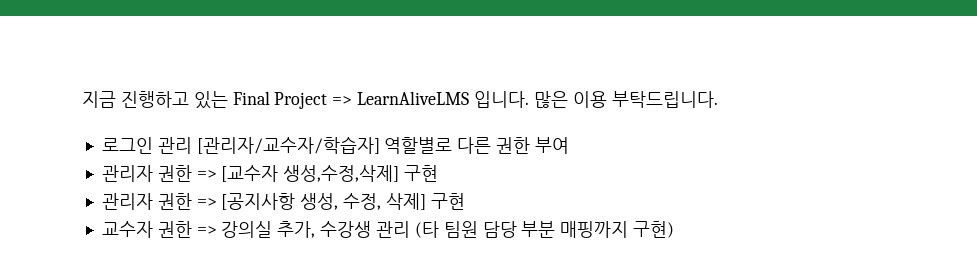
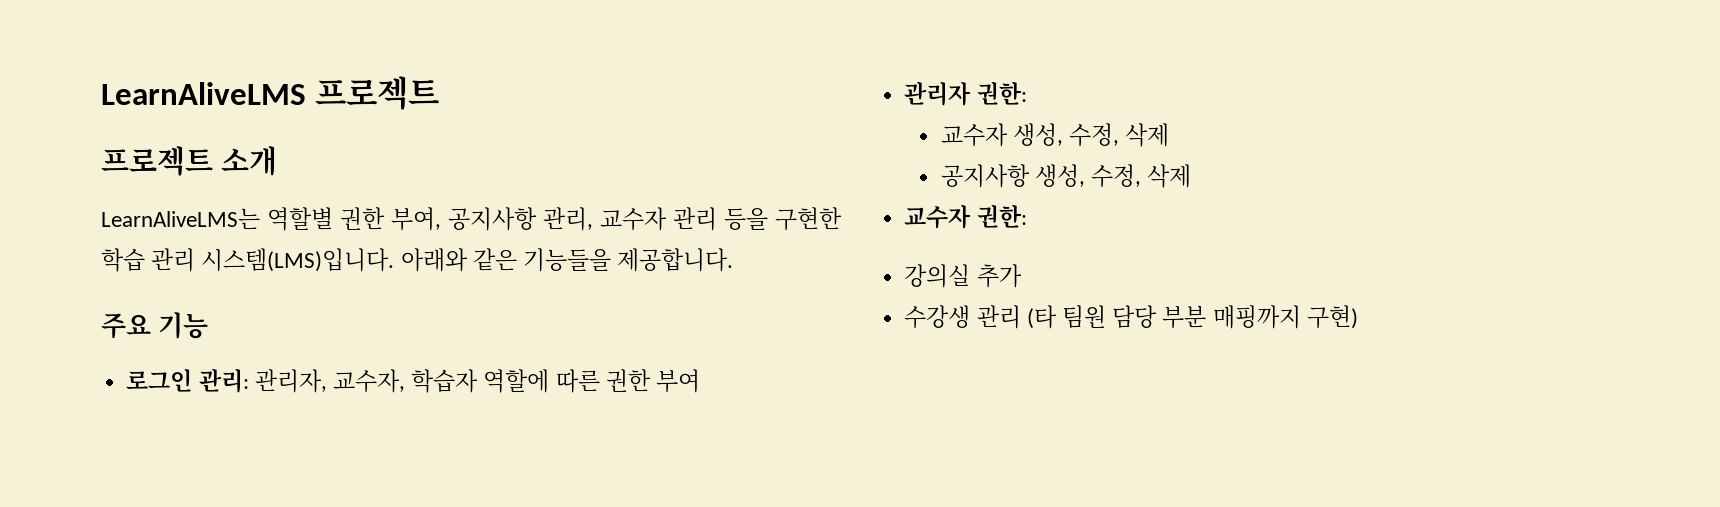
- 지금 진행하고 있는 Final Project => LearnAliveLMS 입니다. 많은 이용 부탁드립니다.
- 로그인 관리 [관리자/교수자/학습자] 역할별로 다른 권한 부여
- 관리자 권한 => [교수자 생성,수정,삭제] 구현
- 관리자 권한 => [공지사항 생성, 수정, 삭제] 구현
- 교수자 권한 => 강의실 추가, 수강생 관리 (타 팀원 담당 부분 매핑까지 구현)
+ LearnAliveLMS 프로젝트
+ 프로젝트 소개
+ LearnAliveLMS는 역할별 권한 부여, 공지사항 관리, 교수자 관리 등을 구현한 학습 관리 시스템(LMS)입니다. 아래와 같은 기능들을 제공합니다.
+ 주요 기능
+ 로그인 관리: 관리자, 교수자, 학습자 역할에 따른 권한 부여
+ 관리자 권한:
+ 교수자 생성, 수정, 삭제
+ 공지사항 생성, 수정, 삭제
+ 교수자 권한:
+ 강의실 추가
+ 수강생 관리 (타 팀원 담당 부분 매핑까지 구현)

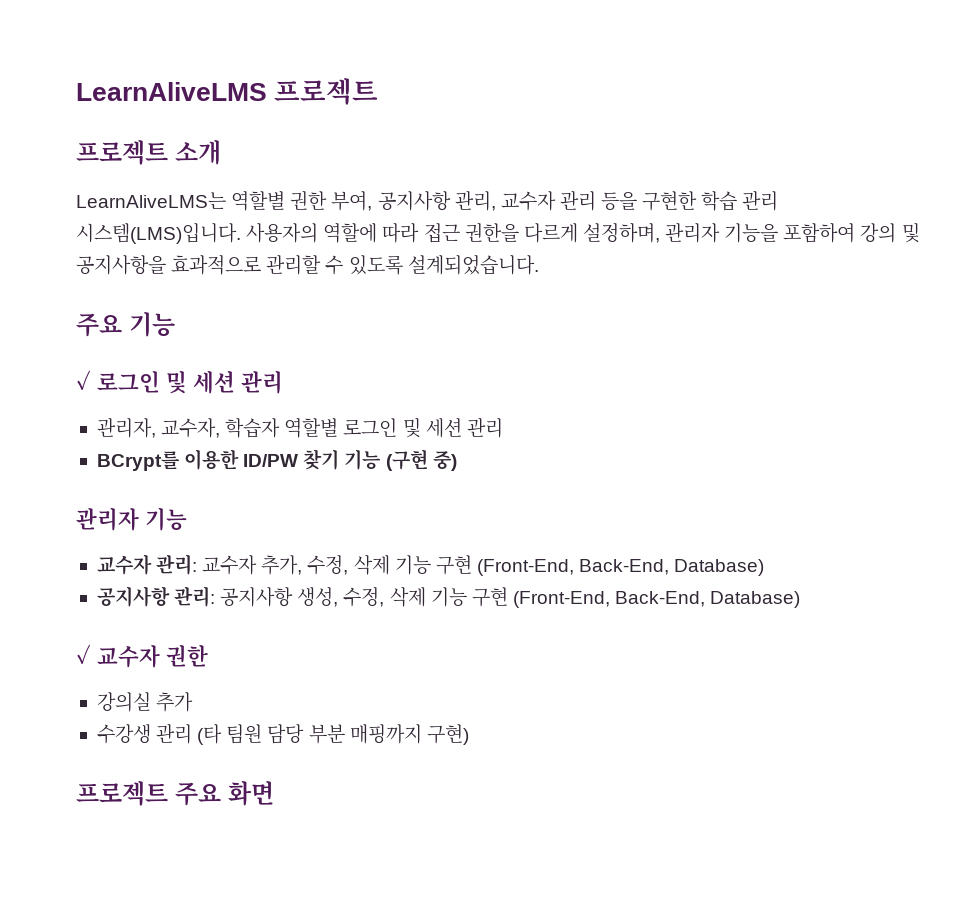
- 아래와 같은 기능들을 제공합니다.
+ 사용자의 역할에 따라 접근 권한을 다르게 설정하며, 관리자 기능을 포함하여 강의 및 공지사항을 효과적으로 관리할 수 있도록 설계되었습니다.
  주요 기능
- 로그인 관리: 관리자, 교수자, 학습자 역할에 따른 권한 부여
- 관리자 권한:
- 교수자 생성, 수정, 삭제
- 공지사항 생성, 수정, 삭제
- 교수자 권한:
+ ✓ 로그인 및 세션 관리
+ 관리자, 교수자, 학습자 역할별 로그인 및 세션 관리
+ BCrypt를 이용한 ID/PW 찾기 기능 (구현 중)
+ 관리자 기능
+ 교수자 관리: 교수자 추가, 수정, 삭제 기능 구현 (Front-End, Back-End, Database)
+ 공지사항 관리: 공지사항 생성, 수정, 삭제 기능 구현 (Front-End, Back-End, Database)
+ ✓ 교수자 권한
+ 프로젝트 주요 화면

